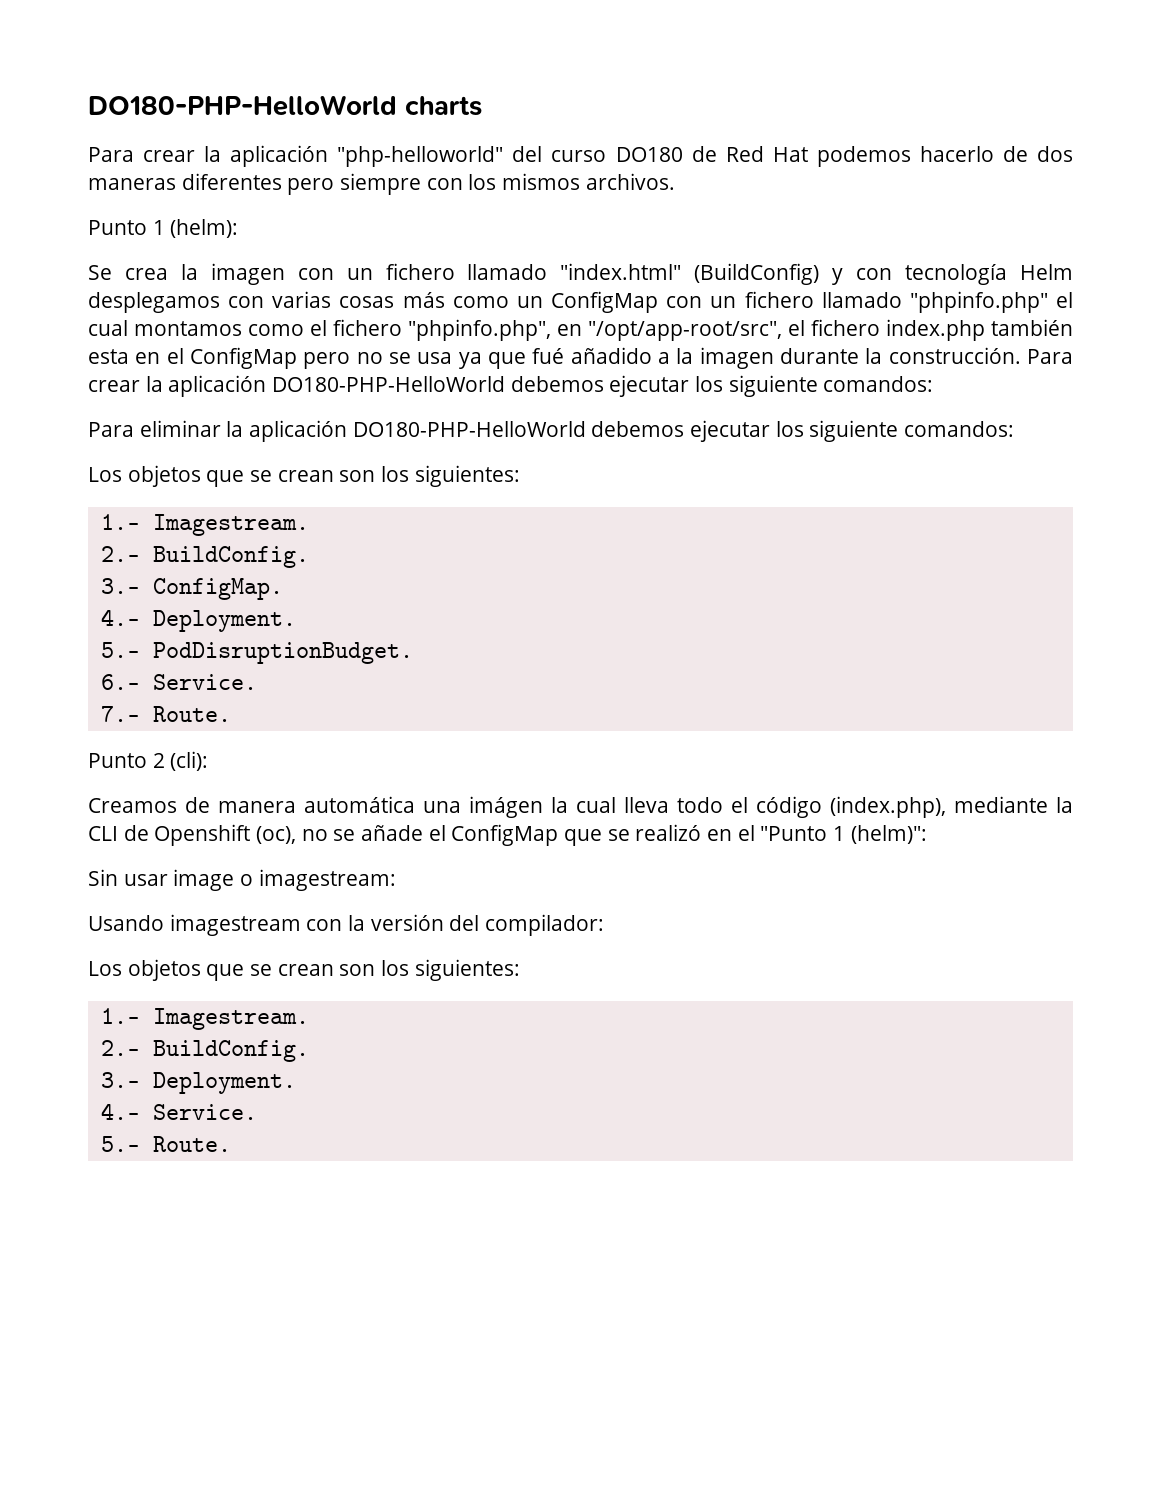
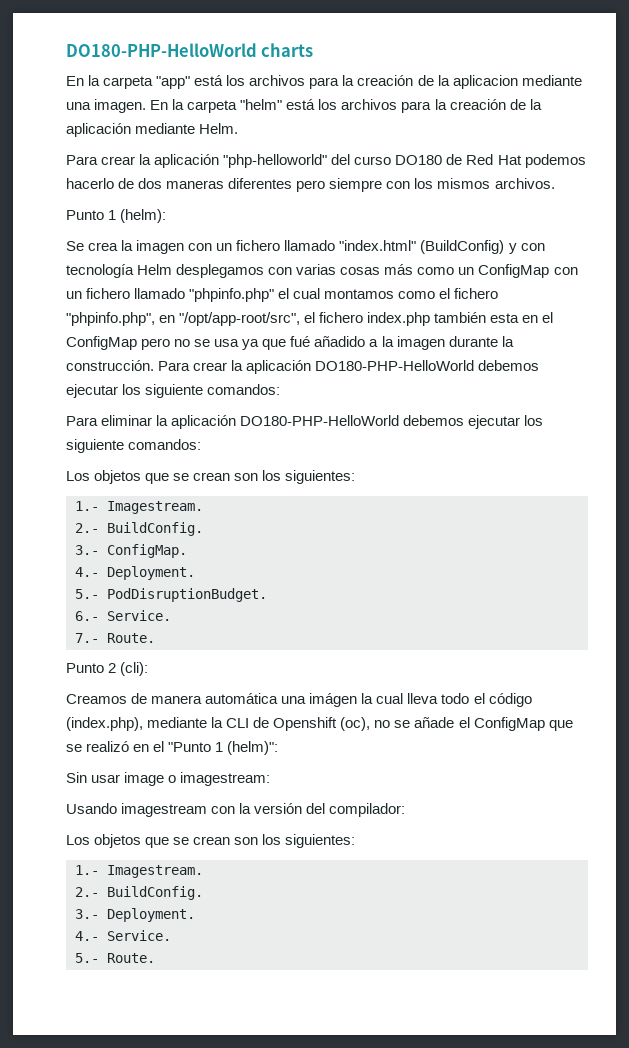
+ En la carpeta "app" está los archivos para la creación de la aplicacion mediante una imagen. En la carpeta "helm" está los archivos para la creación de la aplicación mediante Helm.

